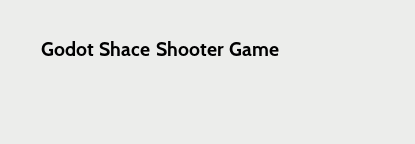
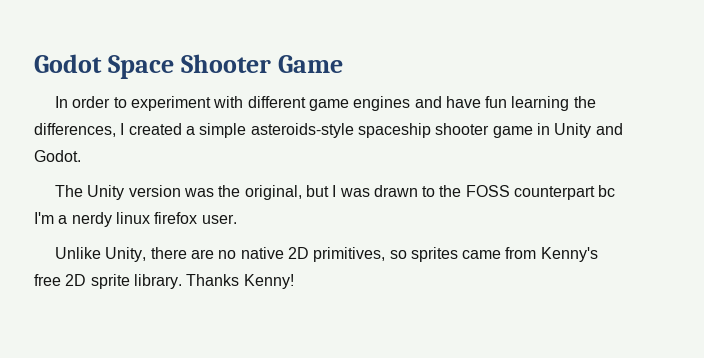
- Godot Shace Shooter Game
+ Godot Space Shooter Game
+ In order to experiment with different game engines and have fun learning the differences, I created a simple asteroids-style spaceship shooter game in Unity and Godot.
+ The Unity version was the original, but I was drawn to the FOSS counterpart bc I'm a nerdy linux firefox user.
+ Unlike Unity, there are no native 2D primitives, so sprites came from Kenny's free 2D sprite library. Thanks Kenny!

